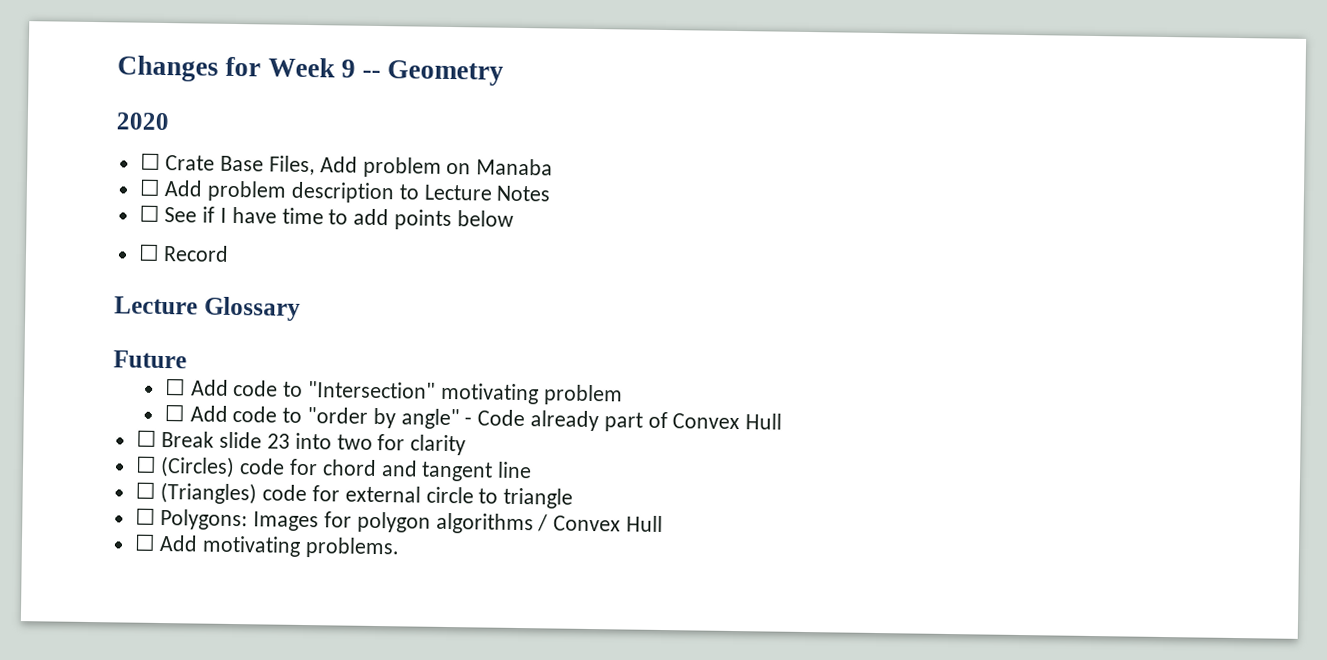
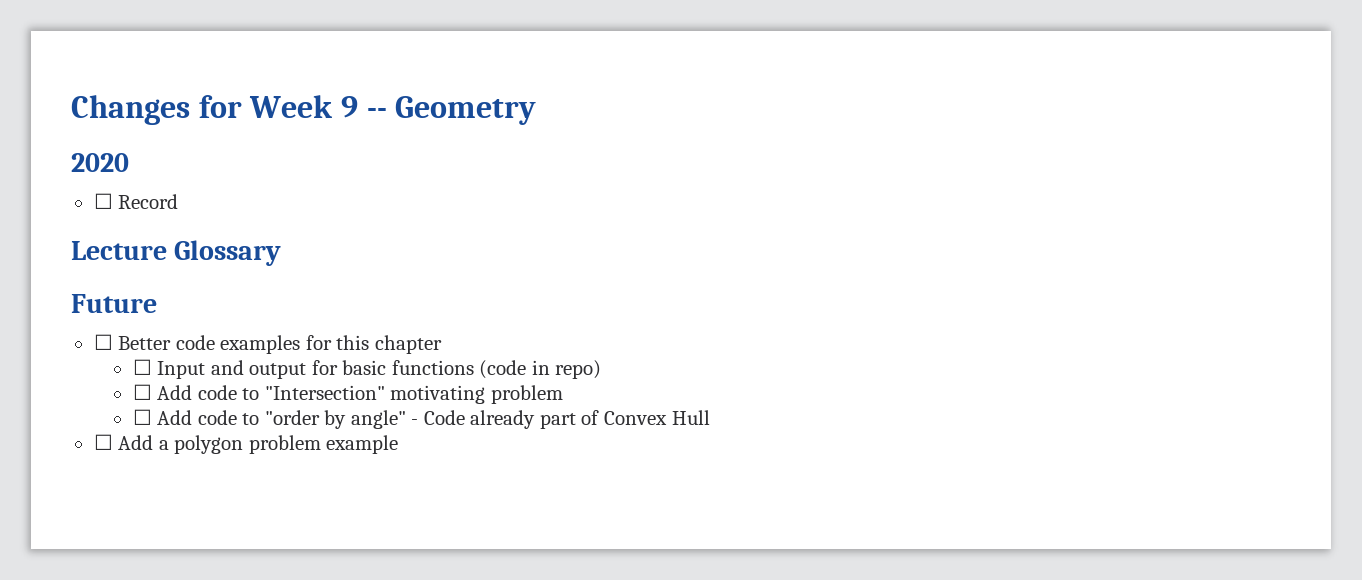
- ☐ Crate Base Files, Add problem on Manaba
- ☐ Add problem description to Lecture Notes
- ☐ See if I have time to add points below
+ ☐ Better code examples for this chapter
+ ☐ Input and output for basic functions (code in repo)
- ☐ Break slide 23 into two for clarity
- ☐ (Circles) code for chord and tangent line
- ☐ (Triangles) code for external circle to triangle
- ☐ Polygons: Images for polygon algorithms / Convex Hull
- ☐ Add motivating problems.
+ ☐ Add a polygon problem example

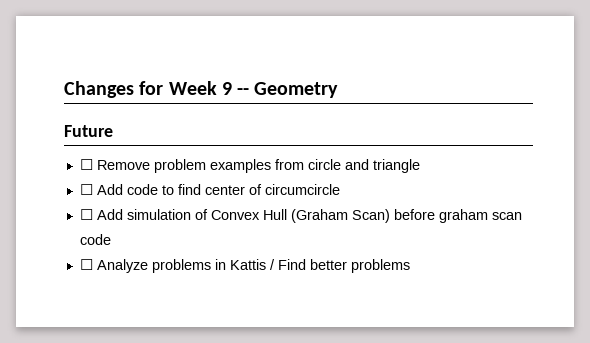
- 2020
- ☐ Record
- Lecture Glossary
  Future
- ☐ Better code examples for this chapter
- ☐ Input and output for basic functions (code in repo)
- ☐ Add code to "Intersection" motivating problem
- ☐ Add code to "order by angle" - Code already part of Convex Hull
- ☐ Add a polygon problem example
+ ☐ Remove problem examples from circle and triangle
+ ☐ Add code to find center of circumcircle
+ ☐ Add simulation of Convex Hull (Graham Scan) before graham scan code
+ ☐ Analyze problems in Kattis / Find better problems

